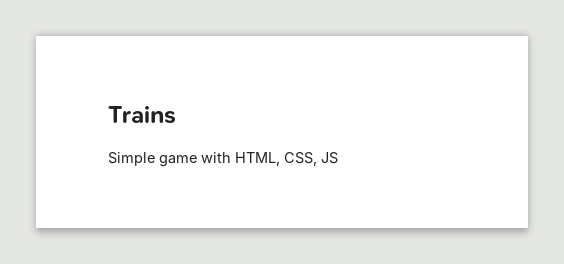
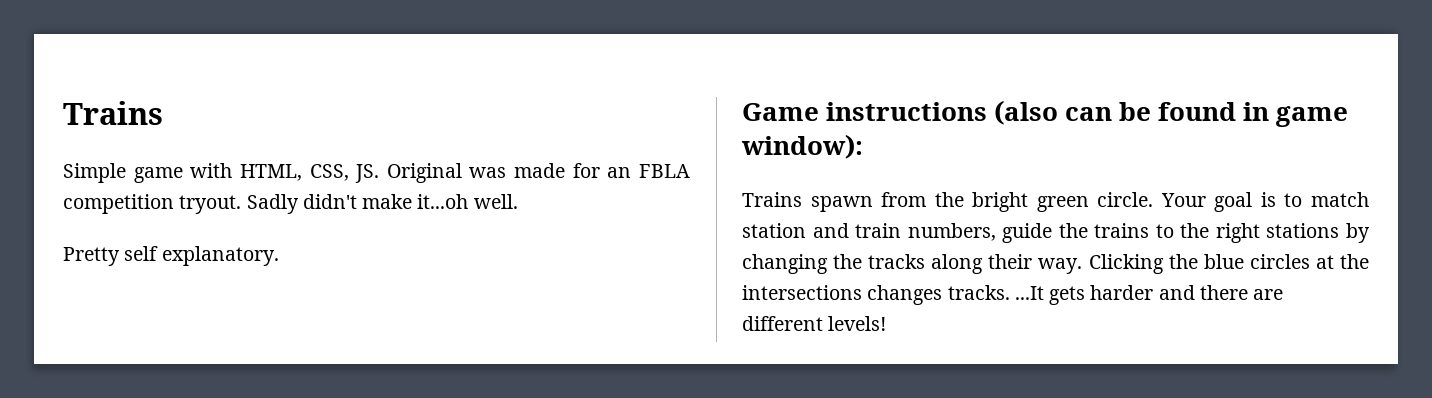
- Simple game with HTML, CSS, JS
+ Simple game with HTML, CSS, JS. Original was made for an FBLA competition tryout. Sadly didn't make it...oh well.
+ Pretty self explanatory.
+ Game instructions (also can be found in game window):
+ Trains spawn from the bright green circle. Your goal is to match station and train numbers, guide the trains to the right stations by changing the tracks along their way. Clicking the blue circles at the intersections changes tracks. ...It gets harder and there are different levels!

